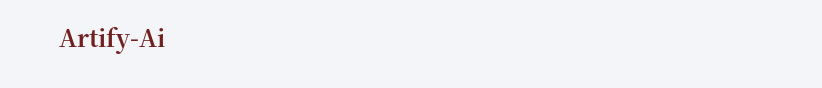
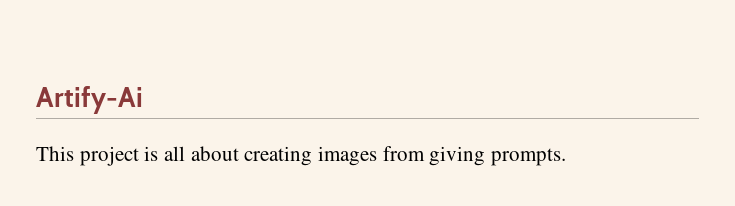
+ This project is all about creating images from giving prompts.

